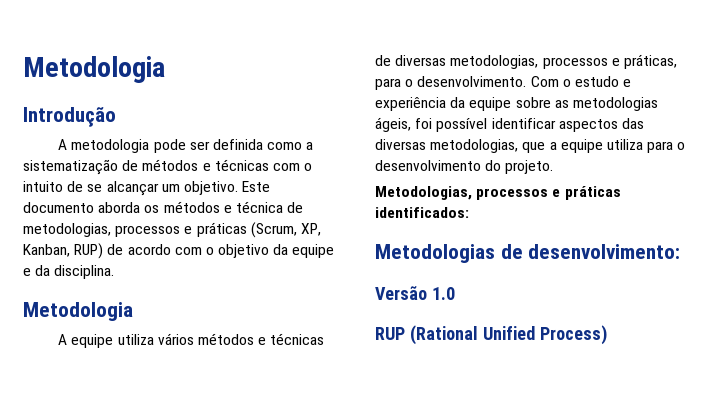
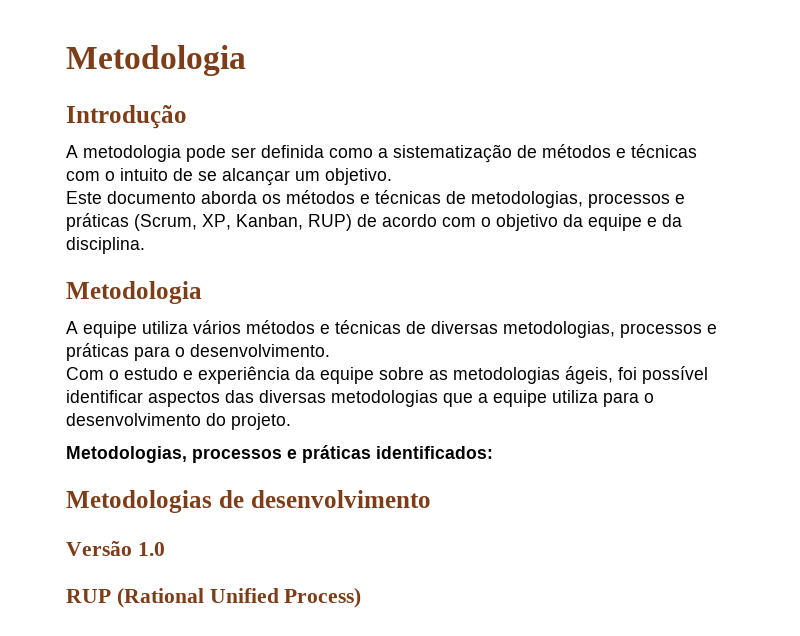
- A metodologia pode ser definida como a sistematização de métodos e técnicas com o intuito de se alcançar um objetivo. Este documento aborda os métodos e técnica de metodologias, processos e práticas (Scrum, XP, Kanban, RUP) de acordo com o objetivo da equipe e da disciplina.
+ A metodologia pode ser definida como a sistematização de métodos e técnicas com o intuito de se alcançar um objetivo.
+ Este documento aborda os métodos e técnicas de metodologias, processos e práticas (Scrum, XP, Kanban, RUP) de acordo com o objetivo da equipe e da disciplina.
- A equipe utiliza vários métodos e técnicas de diversas metodologias, processos e práticas, para o desenvolvimento. Com o estudo e experiência da equipe sobre as metodologias ágeis, foi possível identificar aspectos das diversas metodologias, que a equipe utiliza para o desenvolvimento do projeto.
+ A equipe utiliza vários métodos e técnicas de diversas metodologias, processos e práticas para o desenvolvimento.
+ Com o estudo e experiência da equipe sobre as metodologias ágeis, foi possível identificar aspectos das diversas metodologias que a equipe utiliza para o desenvolvimento do projeto.
- Metodologias de desenvolvimento:
+ Metodologias de desenvolvimento

